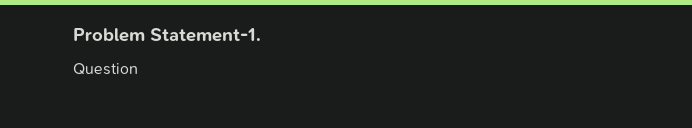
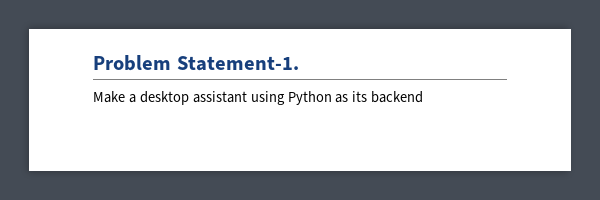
- Question
+ Make a desktop assistant using Python as its backend

